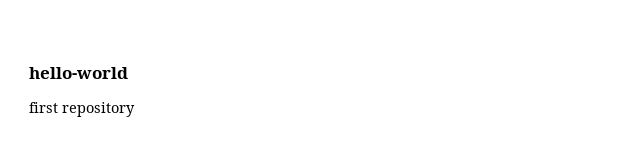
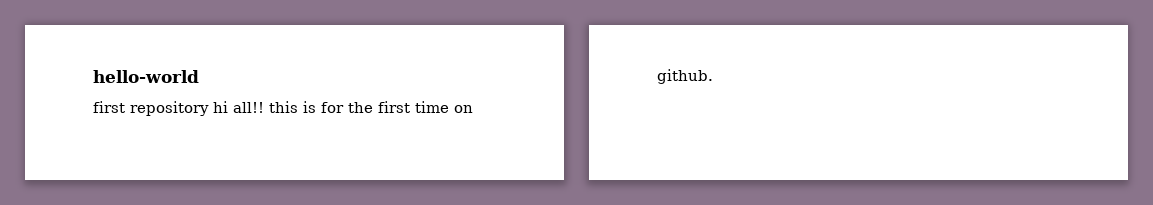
- first repository
+ first repository hi all!! this is for the first time on github.

